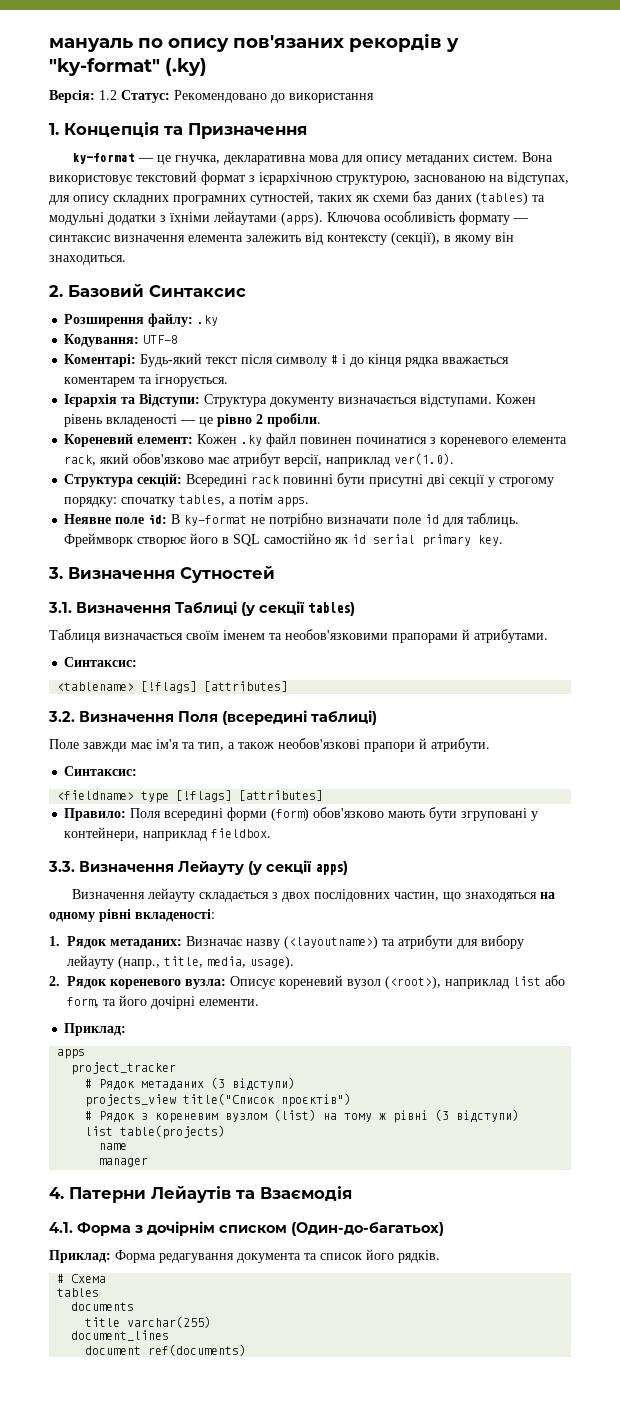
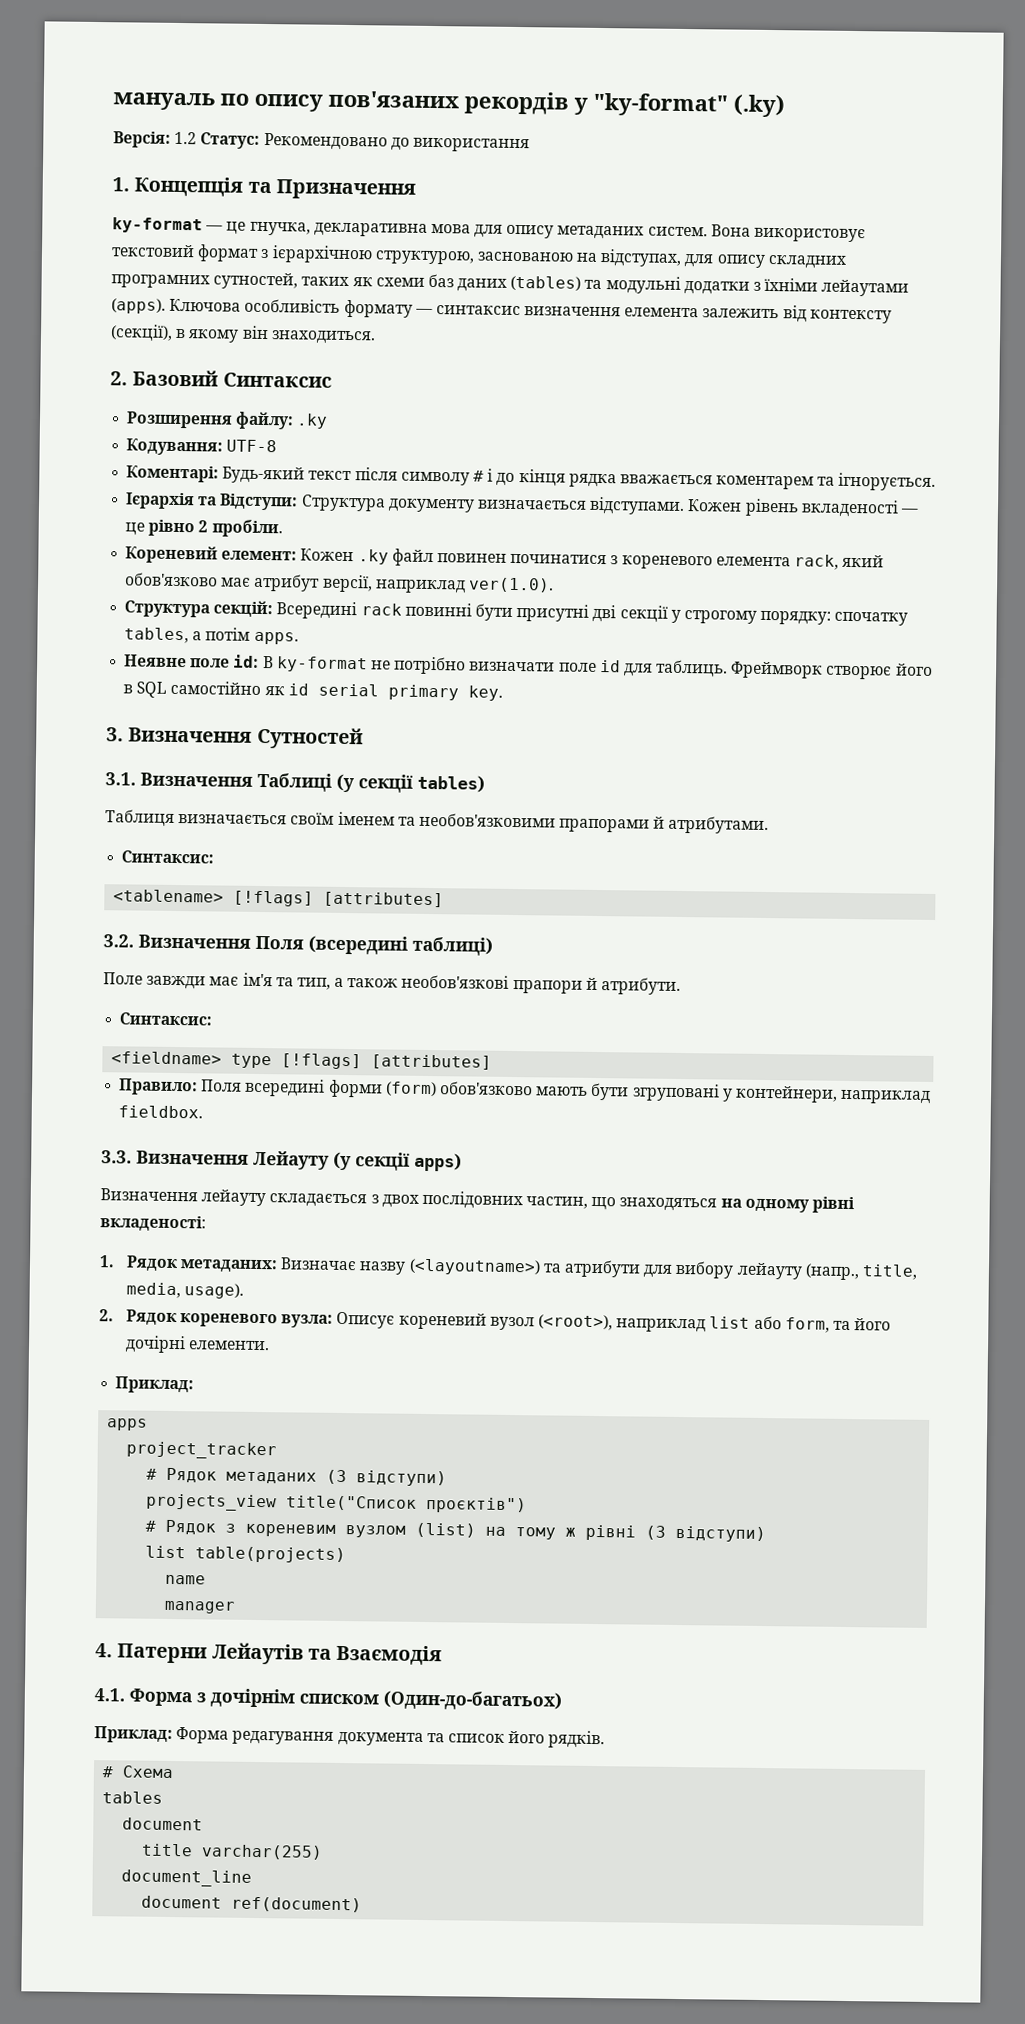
  tables
- documents
+ document
- document_lines
- document ref(documents)
+ document_line
+ document ref(document)

